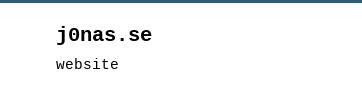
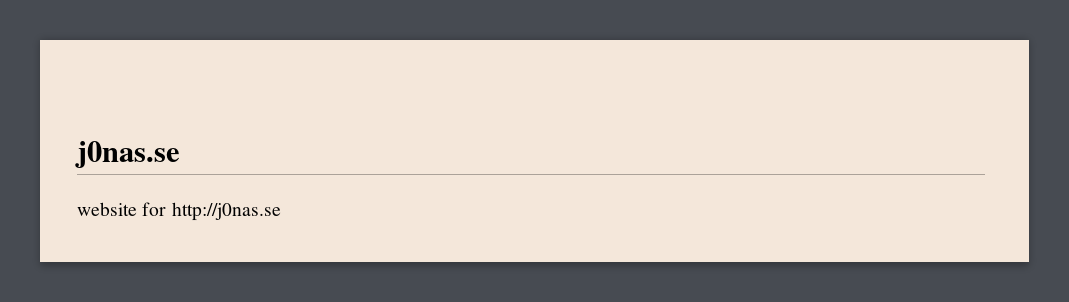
- website
+ website for http://j0nas.se

